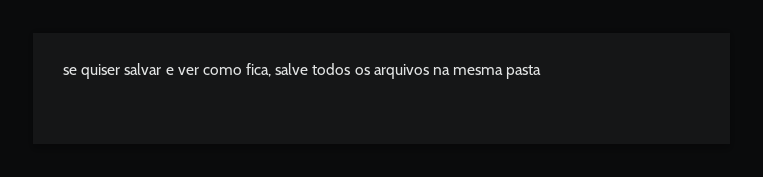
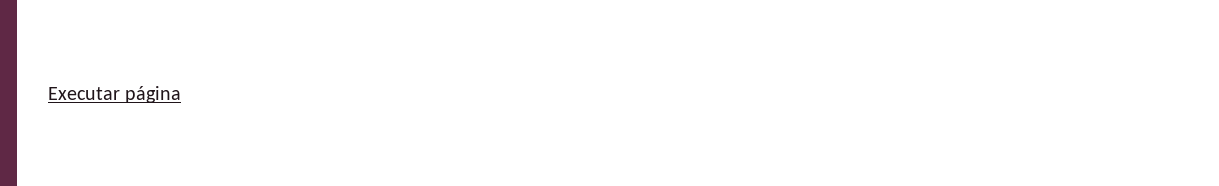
- se quiser salvar e ver como fica, salve todos os arquivos na mesma pasta
+ Executar página

